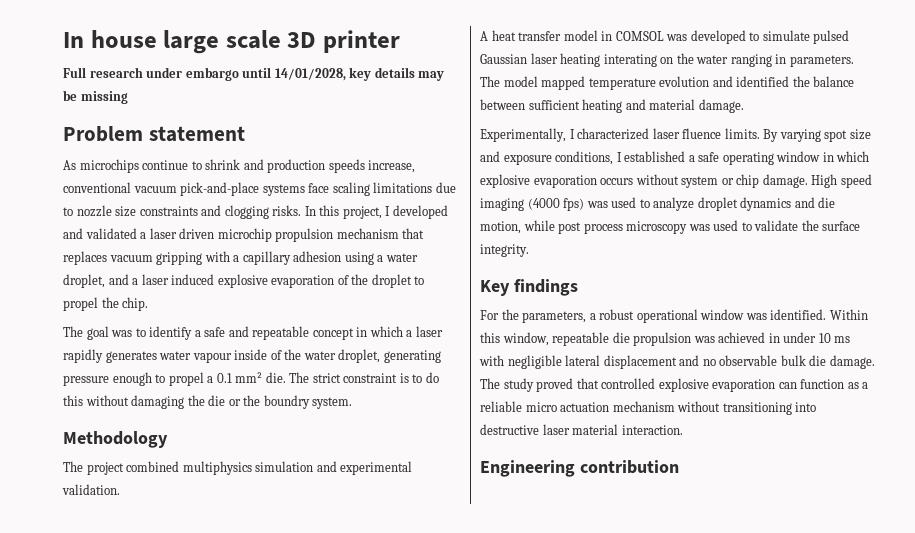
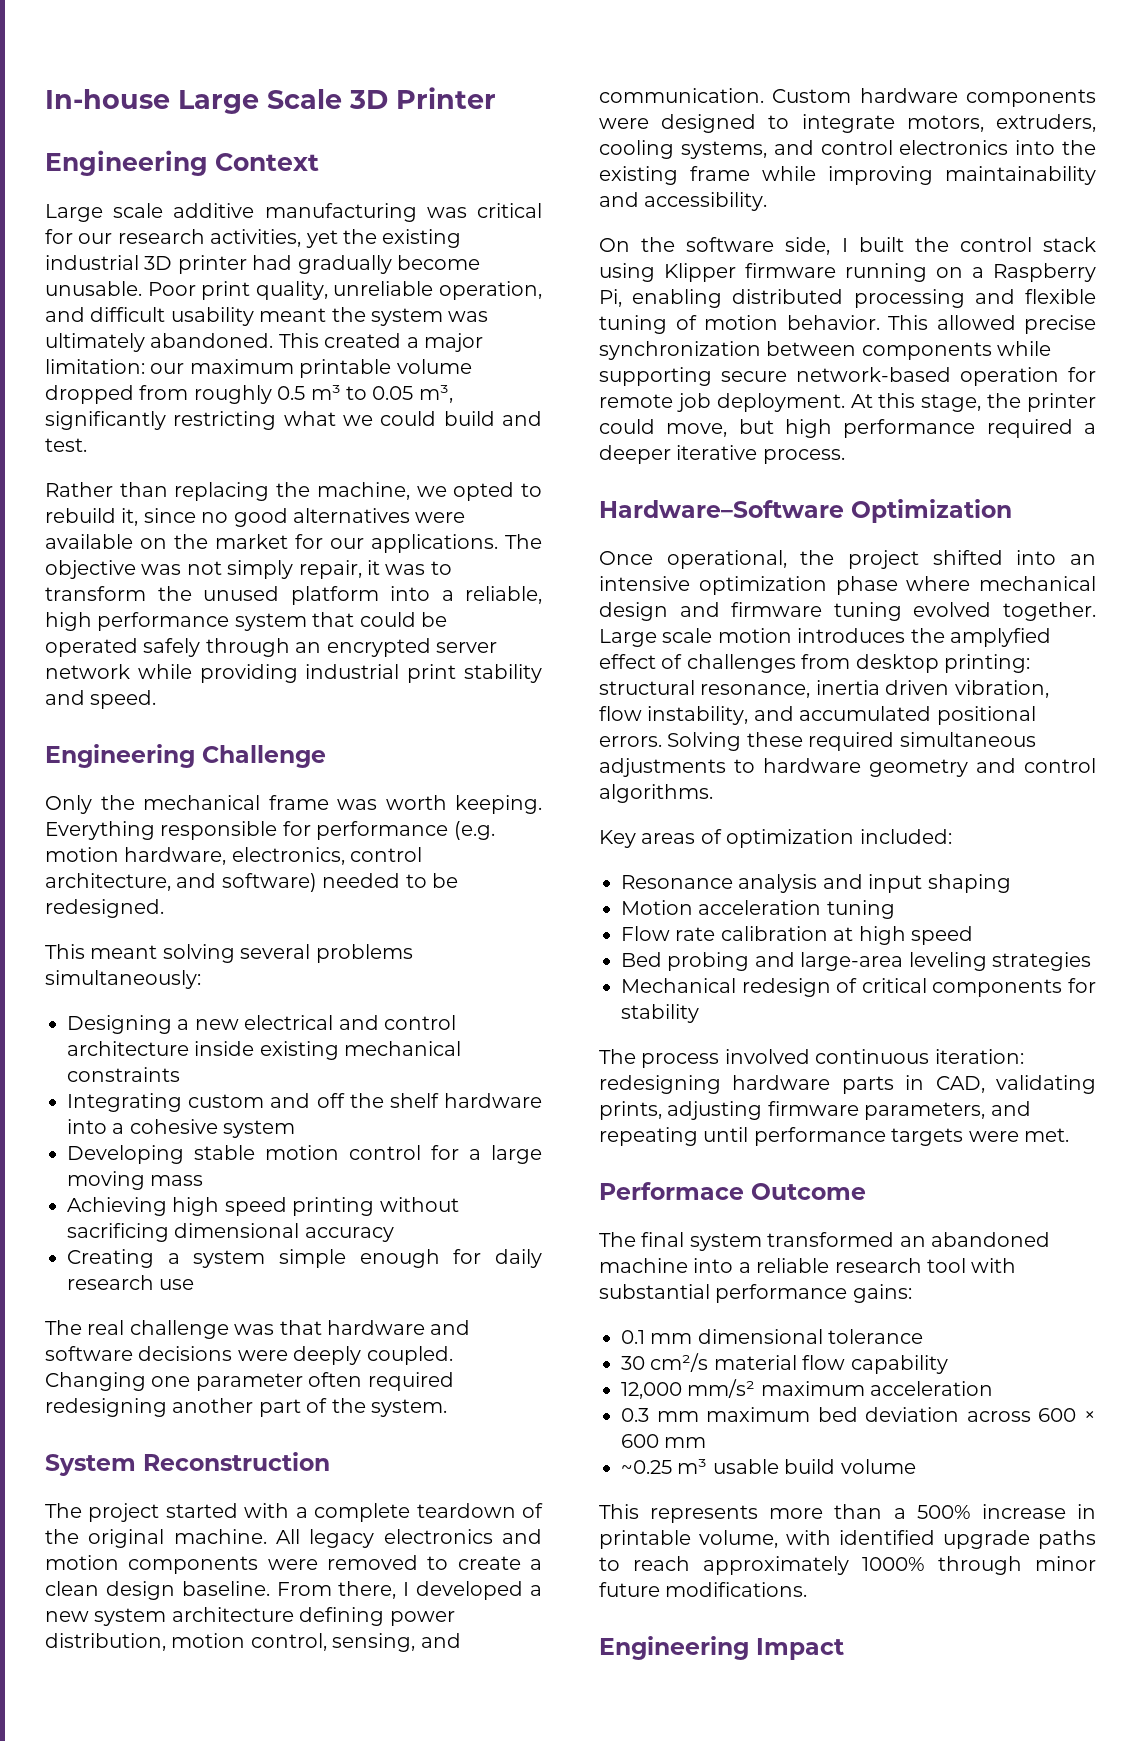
- In house large scale 3D printer
- Full research under embargo until 14/01/2028, key details may be missing
- Problem statement
- As microchips continue to shrink and production speeds increase, conventional vacuum pick-and-place systems face scaling limitations due to nozzle size constraints and clogging risks. In this project, I developed and validated a laser driven microchip propulsion mechanism that replaces vacuum gripping with a capillary adhesion using a water droplet, and a laser induced explosive evaporation of the droplet to propel the chip.
- The goal was to identify a safe and repeatable concept in which a laser rapidly generates water vapour inside of the water droplet, generating pressure enough to propel a 0.1 mm² die. The strict constraint is to do this without damaging the die or the boundry system.
+ In-house Large Scale 3D Printer
+ Engineering Context
+ Large scale additive manufacturing was critical for our research activities, yet the existing industrial 3D printer had gradually become unusable. Poor print quality, unreliable operation, and difficult usability meant the system was ultimately abandoned. This created a major limitation: our maximum printable volume dropped from roughly 0.5 m³ to 0.05 m³, significantly restricting what we could build and test.
+ Rather than replacing the machine, we opted to rebuild it, since no good alternatives were available on the market for our applications. The objective was not simply repair, it was to transform the unused platform into a reliable, high performance system that could be operated safely through an encrypted server network while providing industrial print stability and speed.
+ Engineering Challenge
+ Only the mechanical frame was worth keeping. Everything responsible for performance (e.g. motion hardware, electronics, control architecture, and software) needed to be redesigned.
+ This meant solving several problems simultaneously:
+ Designing a new electrical and control architecture inside existing mechanical constraints
+ Integrating custom and off the shelf hardware into a cohesive system
+ Developing stable motion control for a large moving mass
+ Achieving high speed printing without sacrificing dimensional accuracy
+ Creating a system simple enough for daily research use
+ The real challenge was that hardware and software decisions were deeply coupled. Changing one parameter often required redesigning another part of the system.
- Methodology
+ System Reconstruction
- The project combined multiphysics simulation and experimental validation.
- A heat transfer model in COMSOL was developed to simulate pulsed Gaussian laser heating interating on the water ranging in parameters. The model mapped temperature evolution and identified the balance between sufficient heating and material damage.
- Experimentally, I characterized laser fluence limits. By varying spot size and exposure conditions, I established a safe operating window in which explosive evaporation occurs without system or chip damage. High speed imaging (4000 fps) was used to analyze droplet dynamics and die motion, while post process microscopy was used to validate the surface integrity.
- Key findings
- For the parameters, a robust operational window was identified. Within this window, repeatable die propulsion was achieved in under 10 ms with negligible lateral displacement and no observable bulk die damage. The study proved that controlled explosive evaporation can function as a reliable micro actuation mechanism without transitioning into destructive laser material interaction.
- Engineering contribution
+ The project started with a complete teardown of the original machine. All legacy electronics and motion components were removed to create a clean design baseline. From there, I developed a new system architecture defining power distribution, motion control, sensing, and communication. Custom hardware components were designed to integrate motors, extruders, cooling systems, and control electronics into the existing frame while improving maintainability and accessibility.
+ On the software side, I built the control stack using Klipper firmware running on a Raspberry Pi, enabling distributed processing and flexible tuning of motion behavior. This allowed precise synchronization between components while supporting secure network-based operation for remote job deployment. At this stage, the printer could move, but high performance required a deeper iterative process.
+ Hardware–Software Optimization
+ Once operational, the project shifted into an intensive optimization phase where mechanical design and firmware tuning evolved together. Large scale motion introduces the amplyfied effect of challenges from desktop printing: structural resonance, inertia driven vibration, flow instability, and accumulated positional errors. Solving these required simultaneous adjustments to hardware geometry and control algorithms.
+ Key areas of optimization included:
+ Resonance analysis and input shaping
+ Motion acceleration tuning
+ Flow rate calibration at high speed
+ Bed probing and large-area leveling strategies
+ Mechanical redesign of critical components for stability
+ The process involved continuous iteration: redesigning hardware parts in CAD, validating prints, adjusting firmware parameters, and repeating until performance targets were met.
+ Performace Outcome
+ The final system transformed an abandoned machine into a reliable research tool with substantial performance gains:
+ 0.1 mm dimensional tolerance
+ 30 cm²/s material flow capability
+ 12,000 mm/s² maximum acceleration
+ 0.3 mm maximum bed deviation across 600 × 600 mm
+ ~0.25 m³ usable build volume
+ This represents more than a 500% increase in printable volume, with identified upgrade paths to reach approximately 1000% through minor future modifications.
+ Engineering Impact

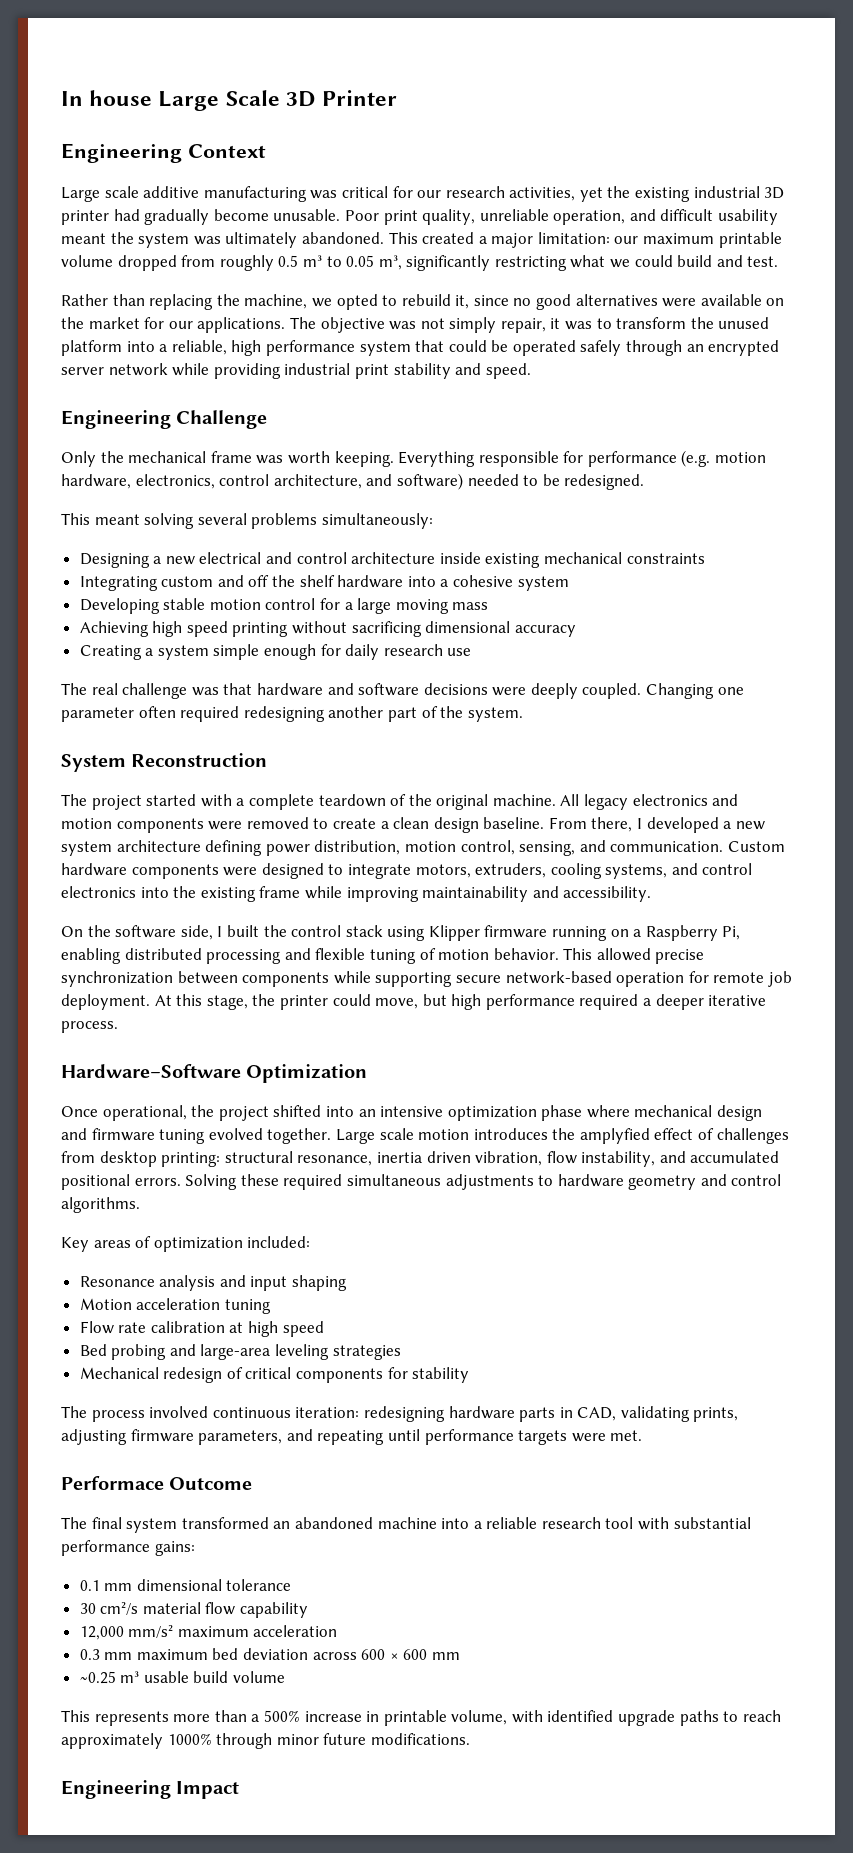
- In-house Large Scale 3D Printer
+ In house Large Scale 3D Printer

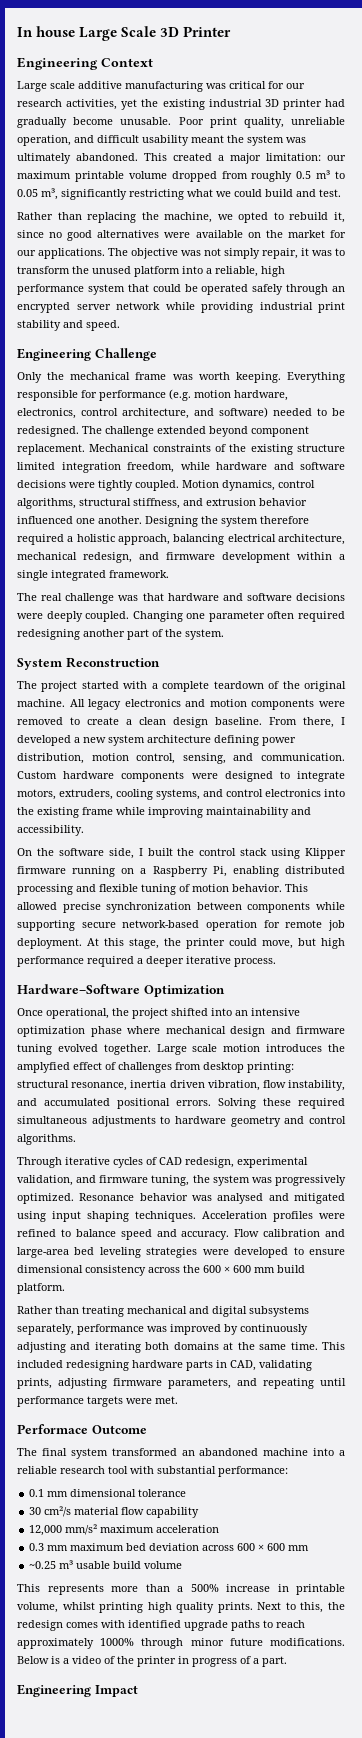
- Everything responsible for performance (e.g. motion hardware, electronics, control architecture, and software) needed to be redesigned.
- This meant solving several problems simultaneously:
- Designing a new electrical and control architecture inside existing mechanical constraints
- Integrating custom and off the shelf hardware into a cohesive system
- Developing stable motion control for a large moving mass
- Achieving high speed printing without sacrificing dimensional accuracy
- Creating a system simple enough for daily research use
+ Everything responsible for performance (e.g. motion hardware, electronics, control architecture, and software) needed to be redesigned. The challenge extended beyond component replacement. Mechanical constraints of the existing structure limited integration freedom, while hardware and software decisions were tightly coupled. Motion dynamics, control algorithms, structural stiffness, and extrusion behavior influenced one another. Designing the system therefore required a holistic approach, balancing electrical architecture, mechanical redesign, and firmware development within a single integrated framework.
- Key areas of optimization included:
- Resonance analysis and input shaping
- Motion acceleration tuning
- Flow rate calibration at high speed
- Bed probing and large-area leveling strategies
- Mechanical redesign of critical components for stability
- The process involved continuous iteration: redesigning hardware parts in CAD, validating prints, adjusting firmware parameters, and repeating until performance targets were met.
+ Through iterative cycles of CAD redesign, experimental validation, and firmware tuning, the system was progressively optimized. Resonance behavior was analysed and mitigated using input shaping techniques. Acceleration profiles were refined to balance speed and accuracy. Flow calibration and large-area bed leveling strategies were developed to ensure dimensional consistency across the 600 × 600 mm build platform.
+ Rather than treating mechanical and digital subsystems separately, performance was improved by continuously adjusting and iterating both domains at the same time. This included redesigning hardware parts in CAD, validating prints, adjusting firmware parameters, and repeating until performance targets were met.
- The final system transformed an abandoned machine into a reliable research tool with substantial performance gains:
+ The final system transformed an abandoned machine into a reliable research tool with substantial performance:
- This represents more than a 500% increase in printable volume, with identified upgrade paths to reach approximately 1000% through minor future modifications.
+ This represents more than a 500% increase in printable volume, whilst printing high quality prints. Next to this, the redesign comes with identified upgrade paths to reach approximately 1000% through minor future modifications. Below is a video of the printer in progress of a part.

